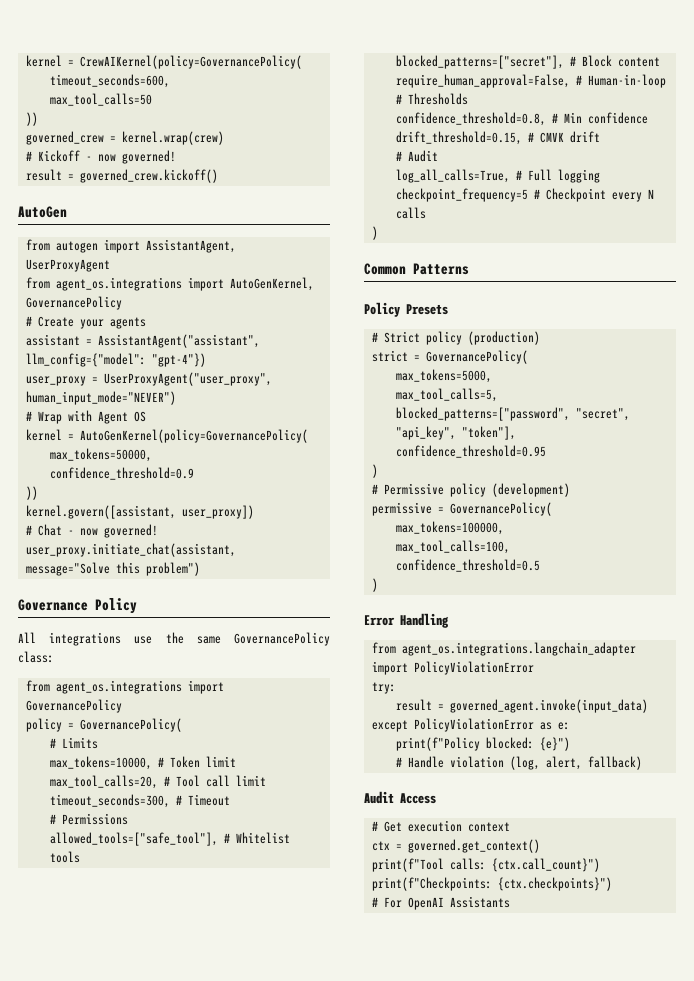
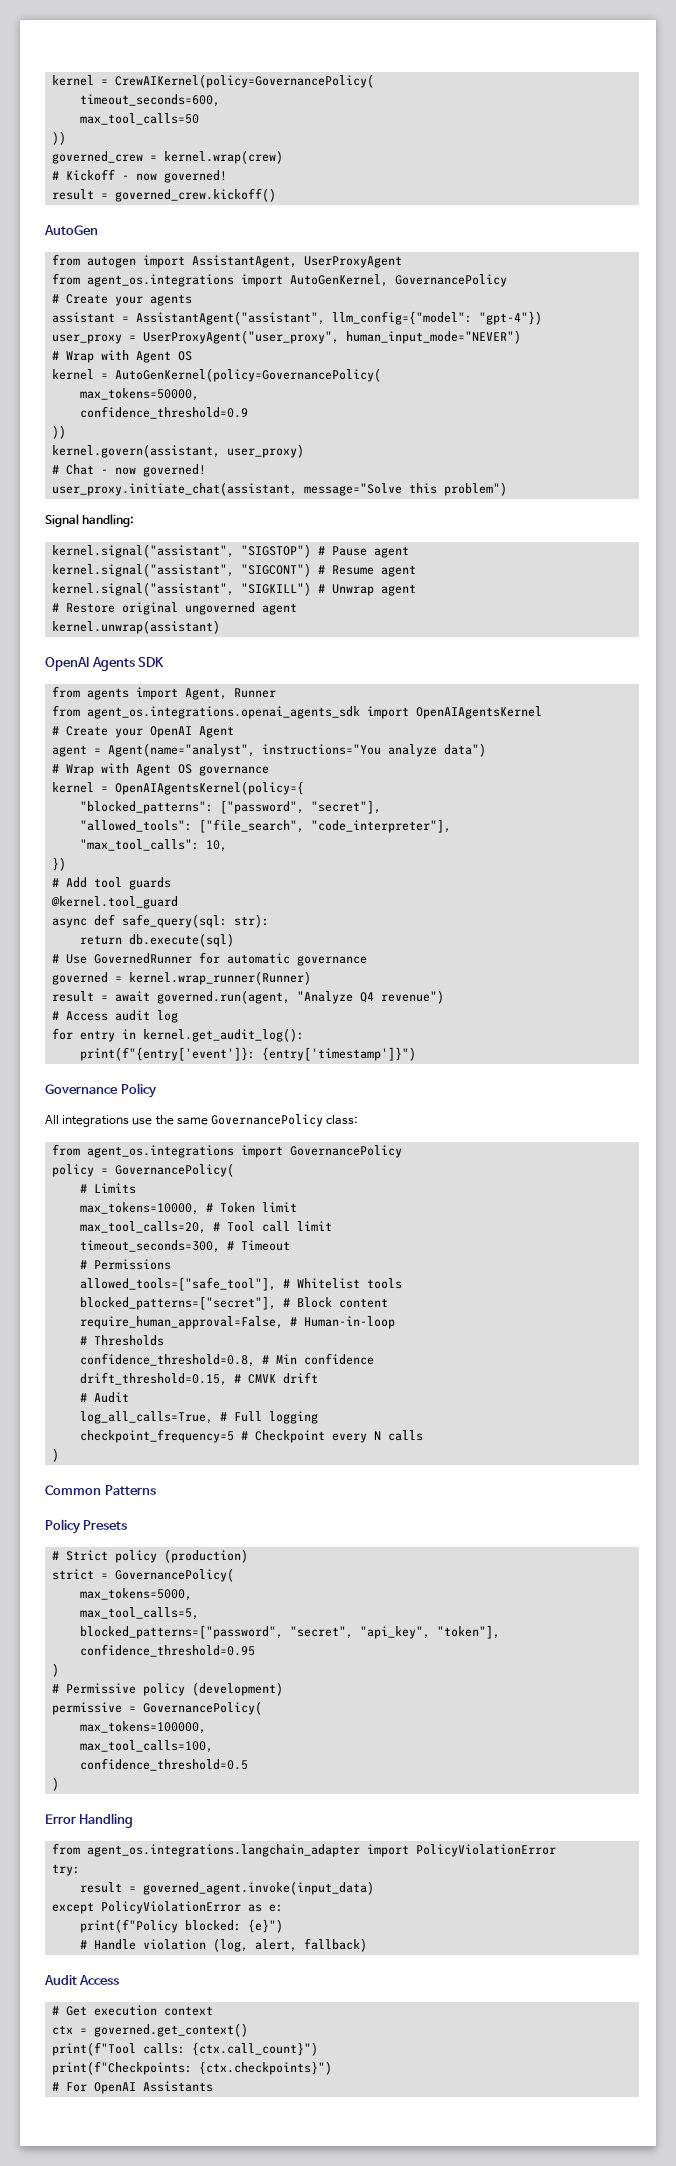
- kernel.govern([assistant, user_proxy])
+ kernel.govern(assistant, user_proxy)
+ Signal handling:
+ kernel.signal("assistant", "SIGSTOP") # Pause agent
+ kernel.signal("assistant", "SIGCONT") # Resume agent
+ kernel.signal("assistant", "SIGKILL") # Unwrap agent
+ # Restore original ungoverned agent
+ kernel.unwrap(assistant)
+ OpenAI Agents SDK
+ from agents import Agent, Runner
+ from agent_os.integrations.openai_agents_sdk import OpenAIAgentsKernel
+ # Create your OpenAI Agent
+ agent = Agent(name="analyst", instructions="You analyze data")
+ # Wrap with Agent OS governance
+ kernel = OpenAIAgentsKernel(policy={
+ "blocked_patterns": ["password", "secret"],
+ "allowed_tools": ["file_search", "code_interpreter"],
+ "max_tool_calls": 10,
+ })
+ # Add tool guards
+ @kernel.tool_guard
+ async def safe_query(sql: str):
+ return db.execute(sql)
+ # Use GovernedRunner for automatic governance
+ governed = kernel.wrap_runner(Runner)
+ result = await governed.run(agent, "Analyze Q4 revenue")
+ # Access audit log
+ for entry in kernel.get_audit_log():
+ print(f"{entry['event']}: {entry['timestamp']}")

